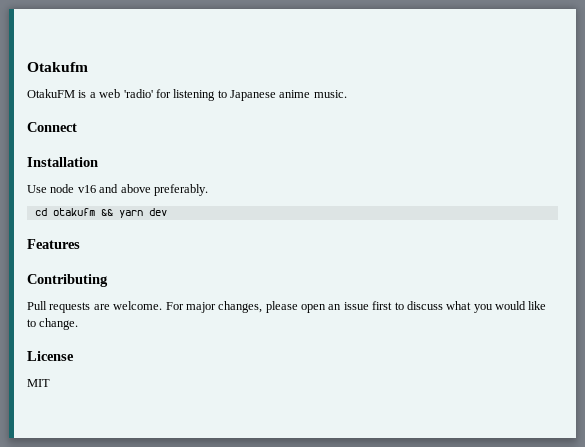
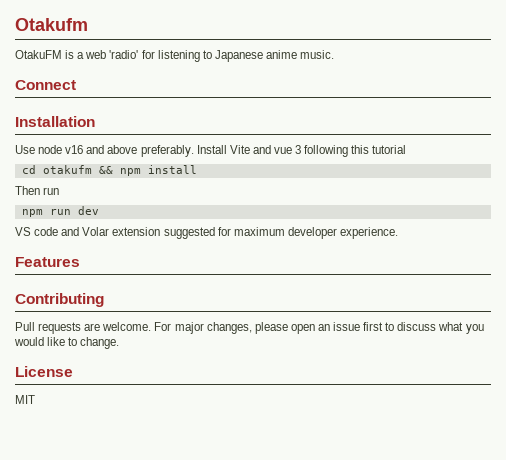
- Use node v16 and above preferably.
- cd otakufm && yarn dev
+ Use node v16 and above preferably. Install Vite and vue 3 following this tutorial
+ cd otakufm && npm install
+ Then run
+ npm run dev
+ VS code and Volar extension suggested for maximum developer experience.

